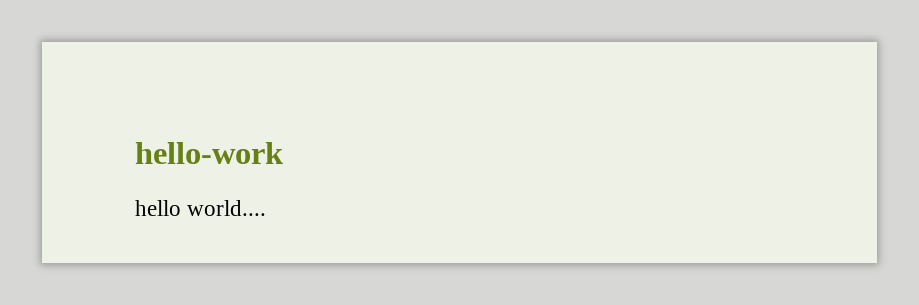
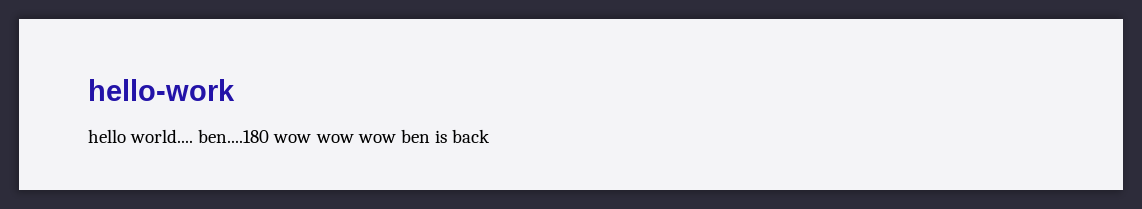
- hello world....
+ hello world.... ben....180 wow wow wow ben is back

